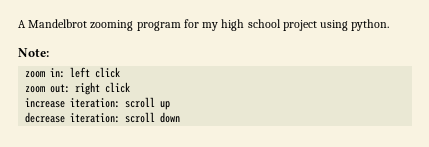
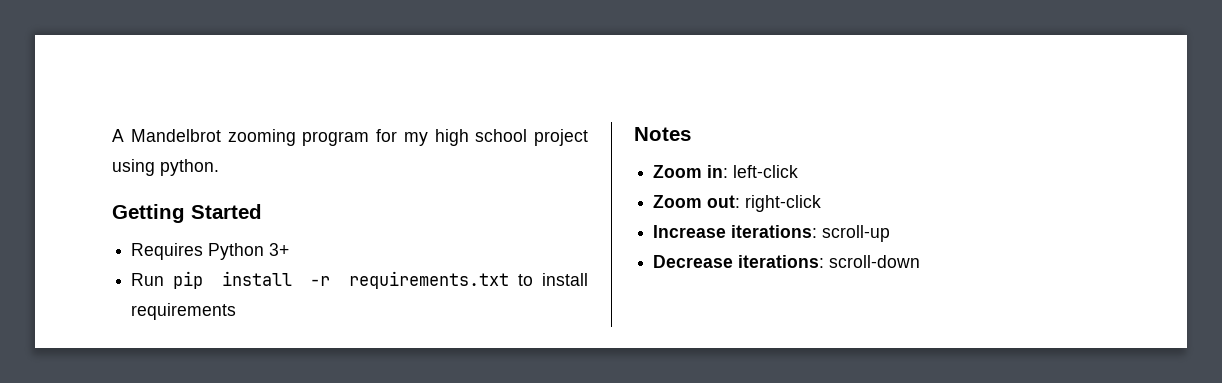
- Note:
- zoom in: left click
- zoom out: right click
- increase iteration: scroll up
- decrease iteration: scroll down
+ Getting Started
+ Requires Python 3+
+ Run pip install -r requirements.txt to install requirements
+ Notes
+ Zoom in: left-click
+ Zoom out: right-click
+ Increase iterations: scroll-up
+ Decrease iterations: scroll-down

